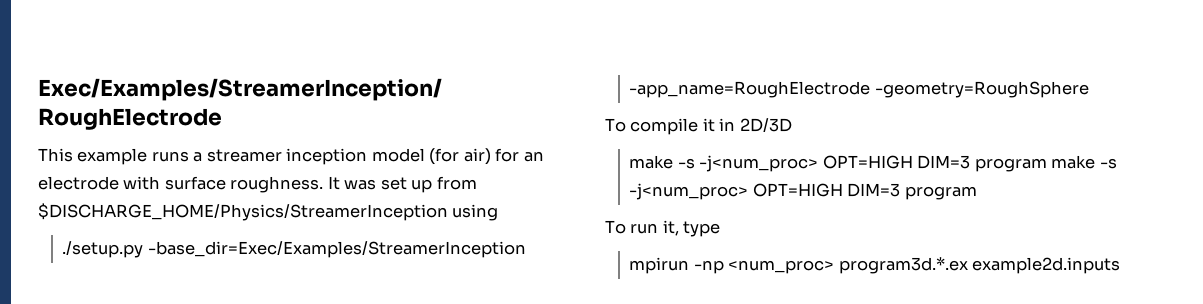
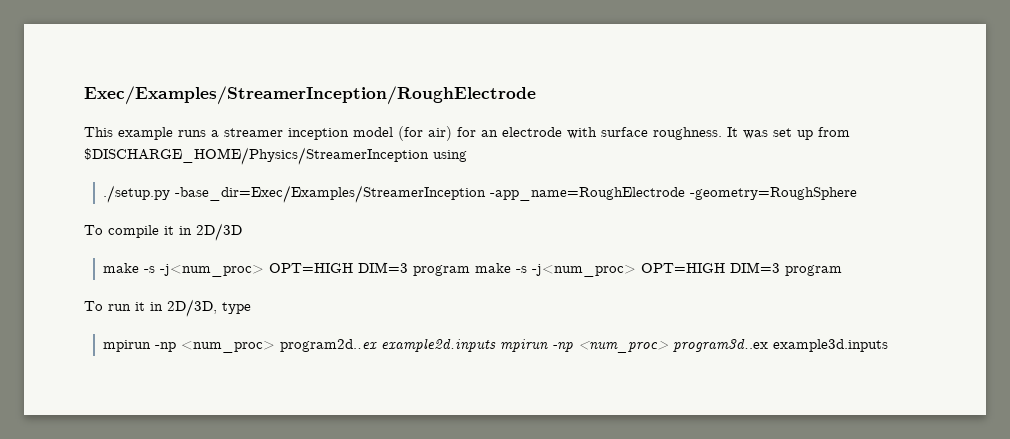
- To run it, type
+ To run it in 2D/3D, type
- mpirun -np <num_proc> program3d.*.ex example2d.inputs
+ mpirun -np <num_proc> program2d..ex example2d.inputs mpirun -np <num_proc> program3d..ex example3d.inputs

